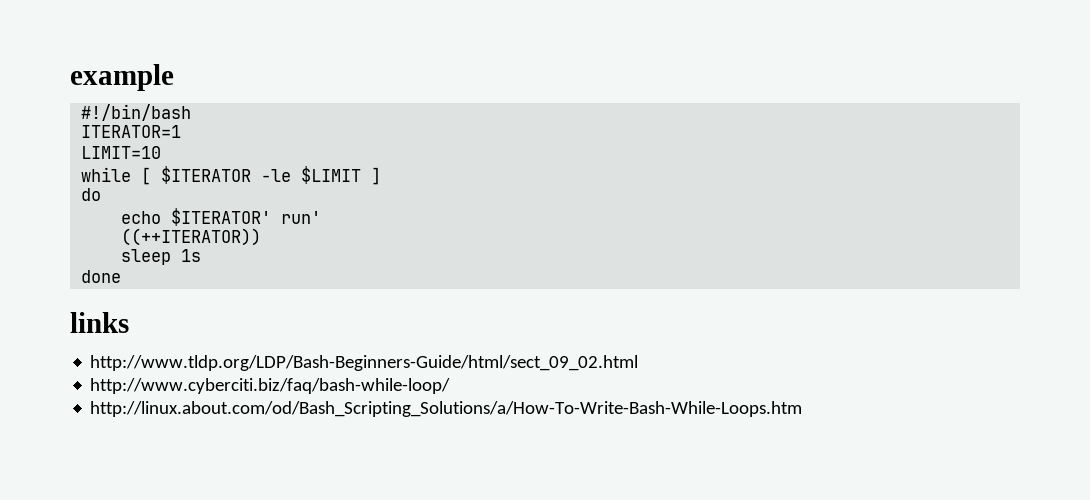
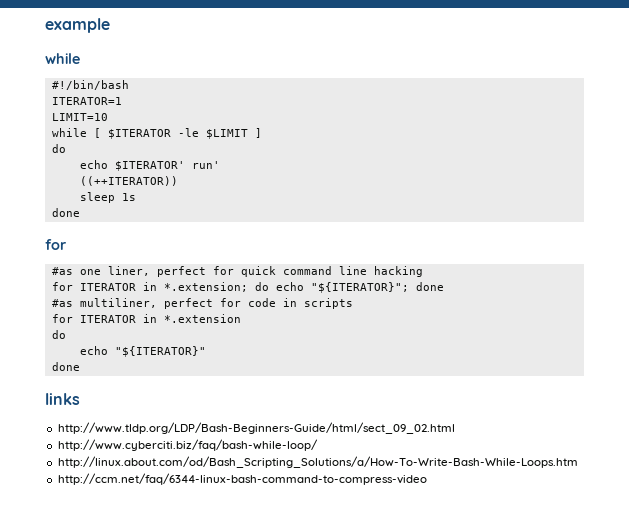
  example
+ while
  sleep 1s
+ done
+ for
+ #as one liner, perfect for quick command line hacking
+ for ITERATOR in *.extension; do echo "${ITERATOR}"; done
+ #as multiliner, perfect for code in scripts
+ for ITERATOR in *.extension
+ do
+ echo "${ITERATOR}"
+ http://ccm.net/faq/6344-linux-bash-command-to-compress-video

